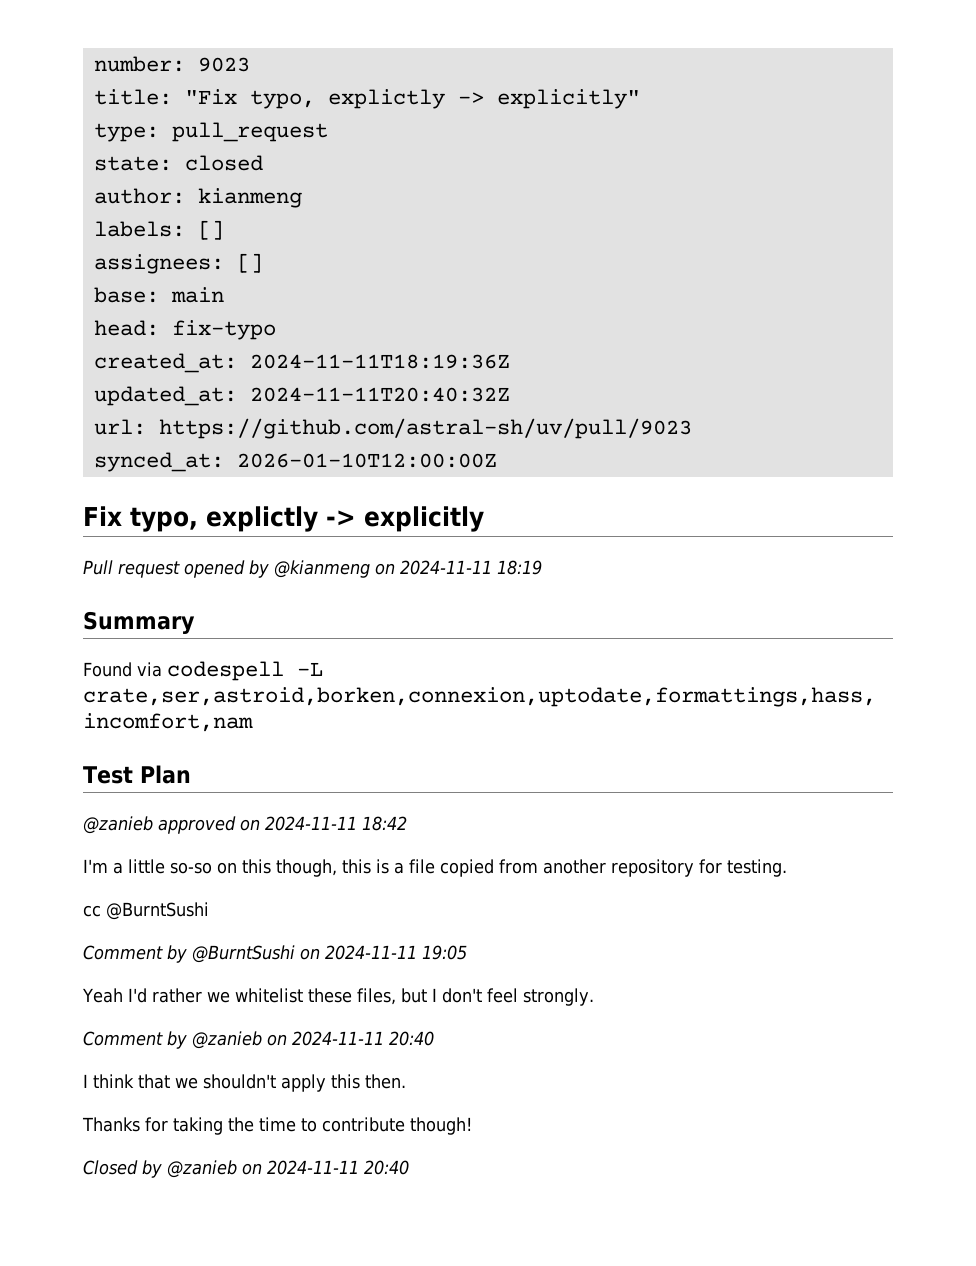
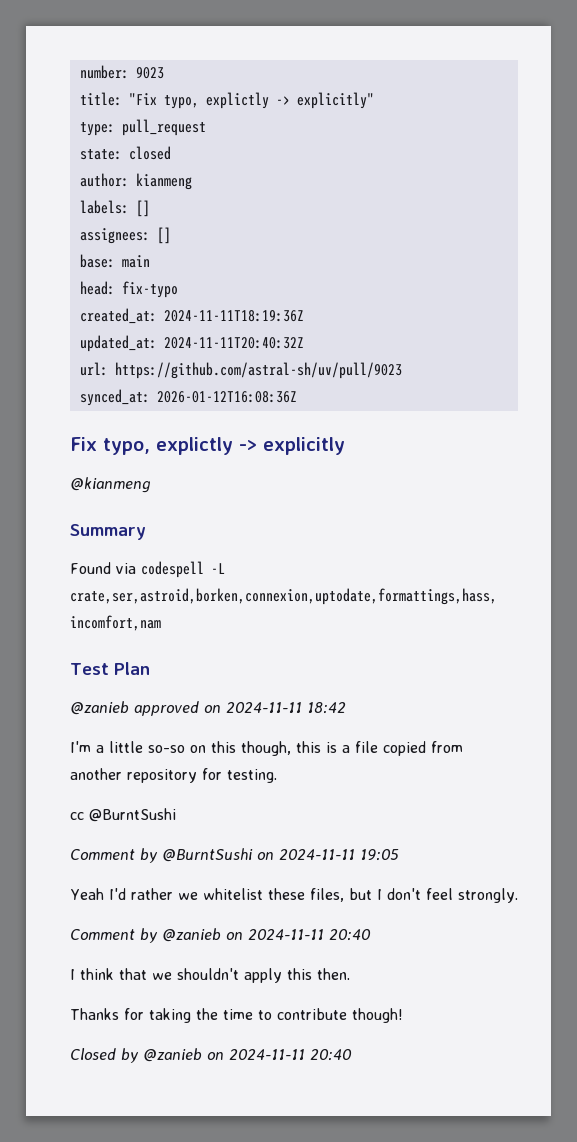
- synced_at: 2026-01-10T12:00:00Z
+ synced_at: 2026-01-12T16:08:36Z
- Pull request opened by @kianmeng on 2024-11-11 18:19
+ @kianmeng

